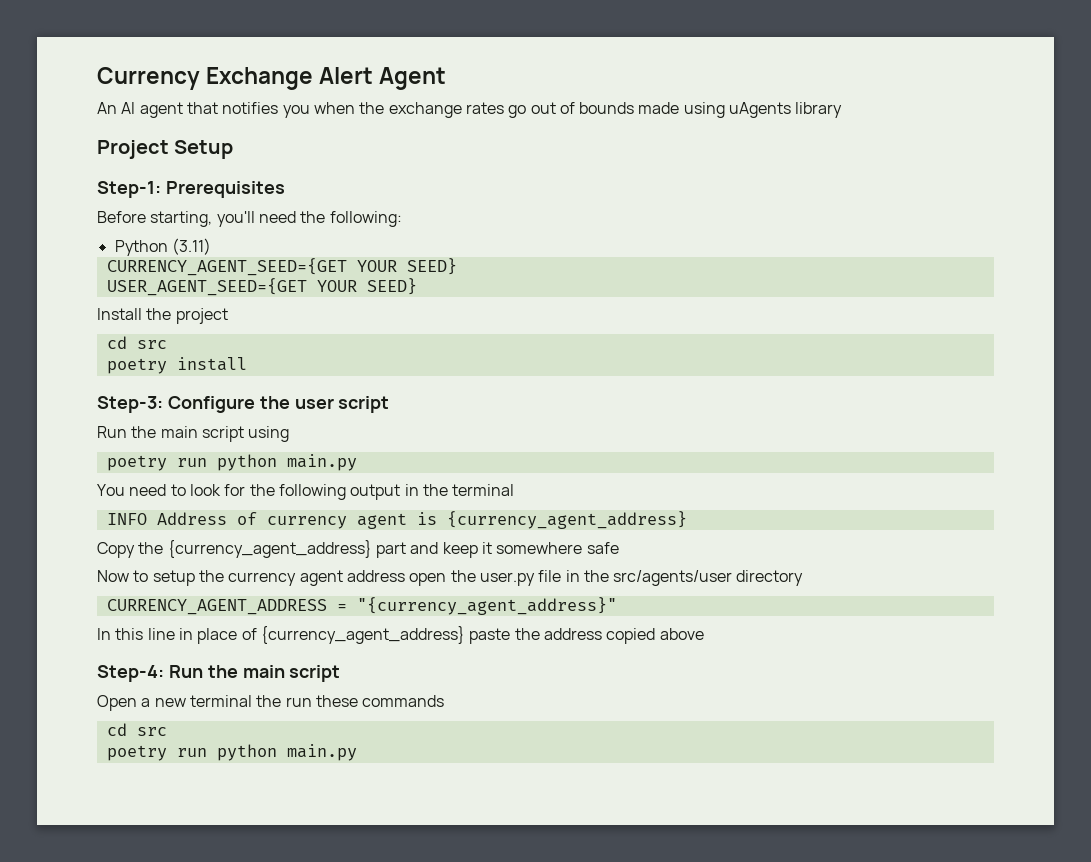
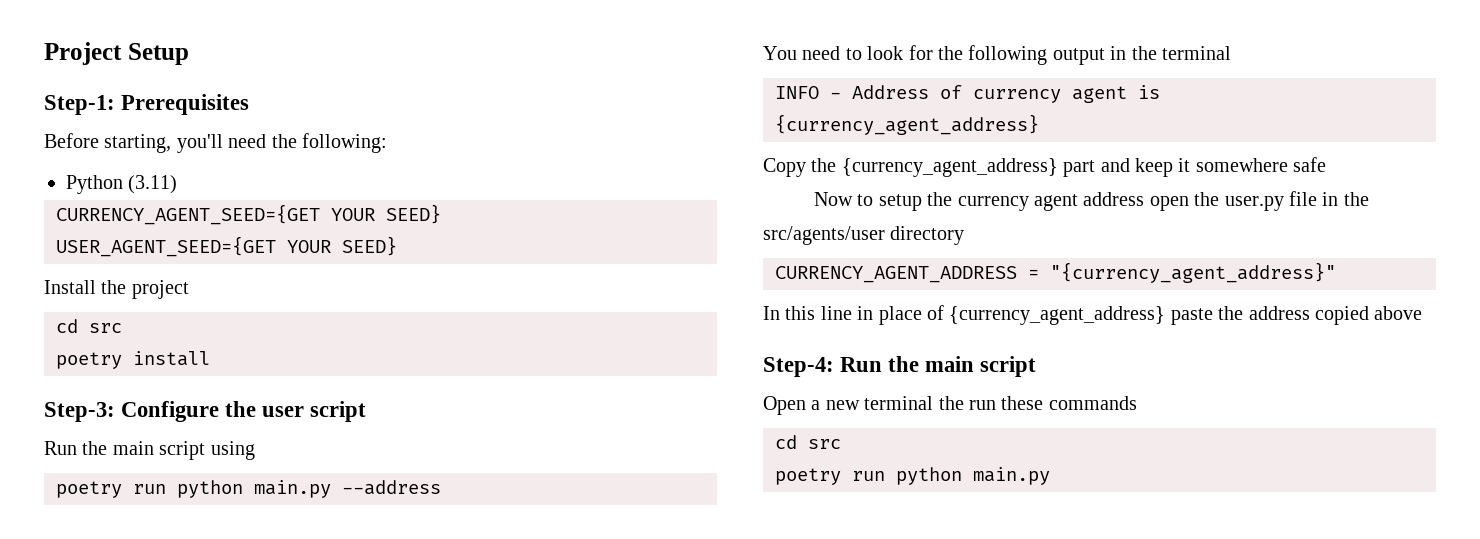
- Currency Exchange Alert Agent
- An AI agent that notifies you when the exchange rates go out of bounds made using uAgents library
  Run the main script using
- poetry run python main.py
+ poetry run python main.py --address
- INFO Address of currency agent is {currency_agent_address}
+ INFO - Address of currency agent is {currency_agent_address}

